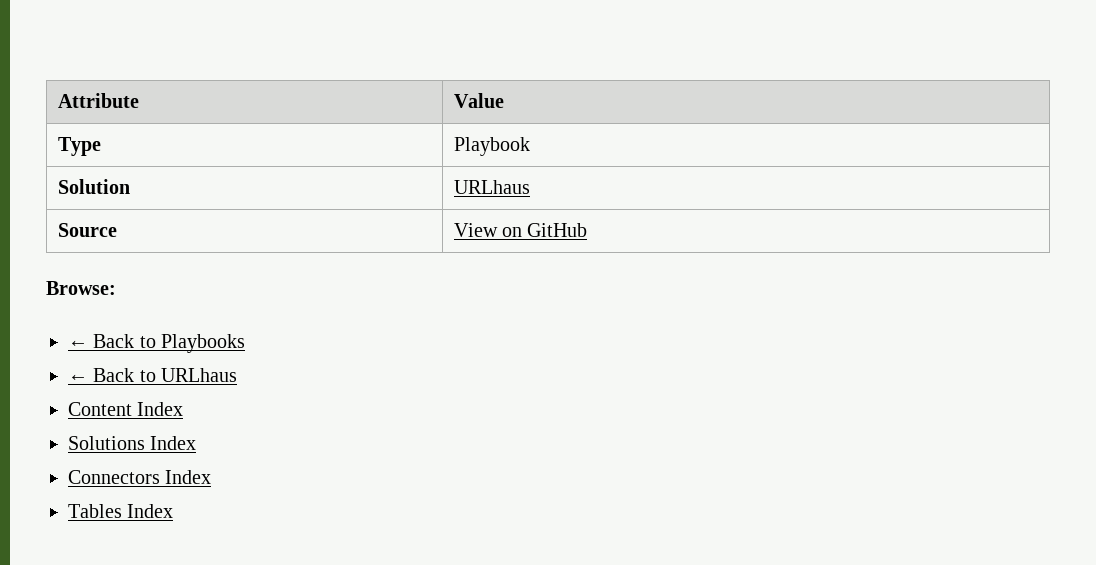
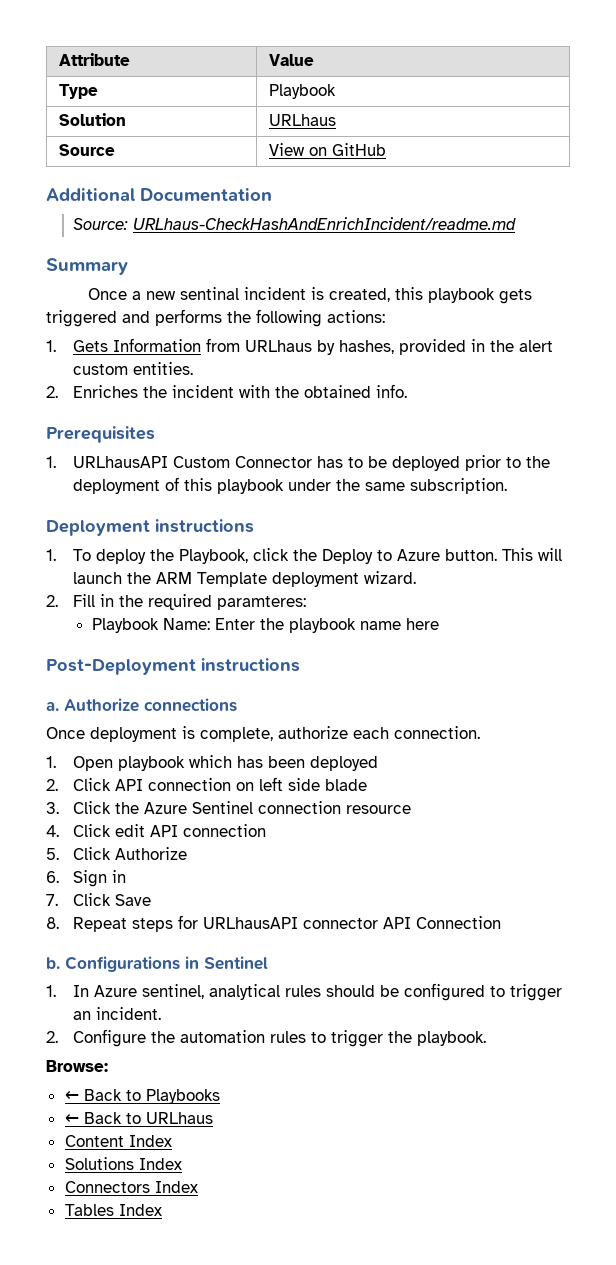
+ Additional Documentation
+ Source: URLhaus-CheckHashAndEnrichIncident/readme.md
+ Summary
+ Once a new sentinal incident is created, this playbook gets triggered and performs the following actions:
+ 1. Gets Information from URLhaus by hashes, provided in the alert custom entities.
+ 2. Enriches the incident with the obtained info.
+ Prerequisites
+ 1. URLhausAPI Custom Connector has to be deployed prior to the deployment of this playbook under the same subscription.
+ Deployment instructions
+ 1. To deploy the Playbook, click the Deploy to Azure button. This will launch the ARM Template deployment wizard.
+ 2. Fill in the required paramteres:
+ Playbook Name: Enter the playbook name here
+ Post-Deployment instructions
+ a. Authorize connections
+ Once deployment is complete, authorize each connection.
+ 1. Open playbook which has been deployed
+ 2. Click API connection on left side blade
+ 3. Click the Azure Sentinel connection resource
+ 4. Click edit API connection
+ 5. Click Authorize
+ 6. Sign in
+ 7. Click Save
+ 8. Repeat steps for URLhausAPI connector API Connection
+ b. Configurations in Sentinel
+ 1. In Azure sentinel, analytical rules should be configured to trigger an incident.
+ 2. Configure the automation rules to trigger the playbook.

